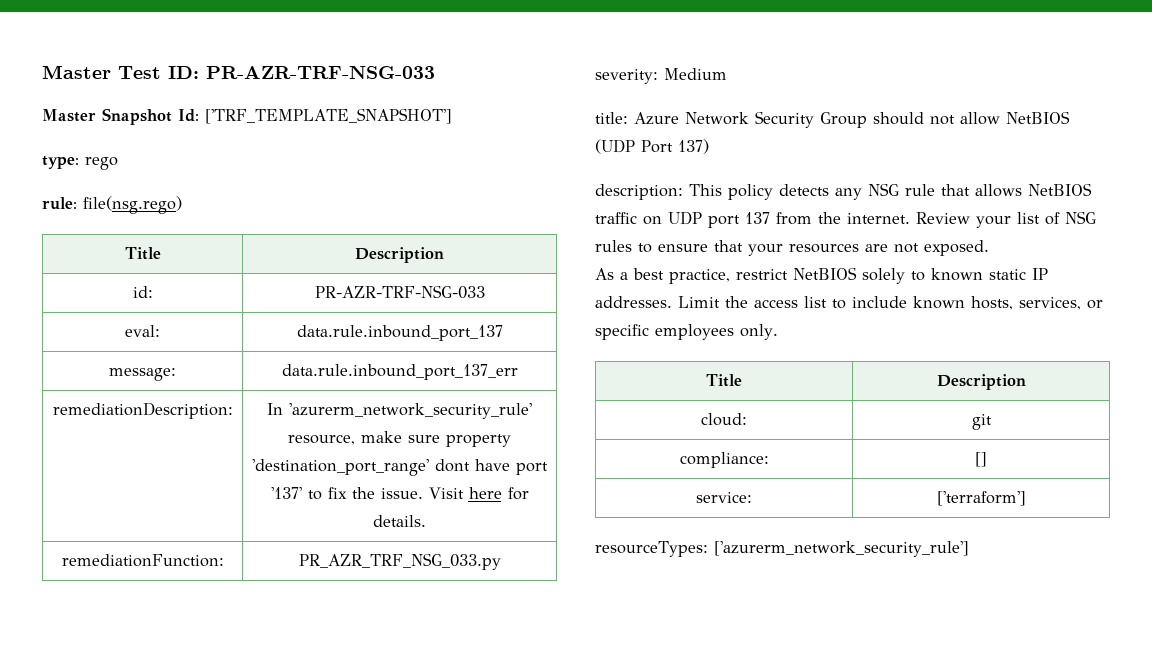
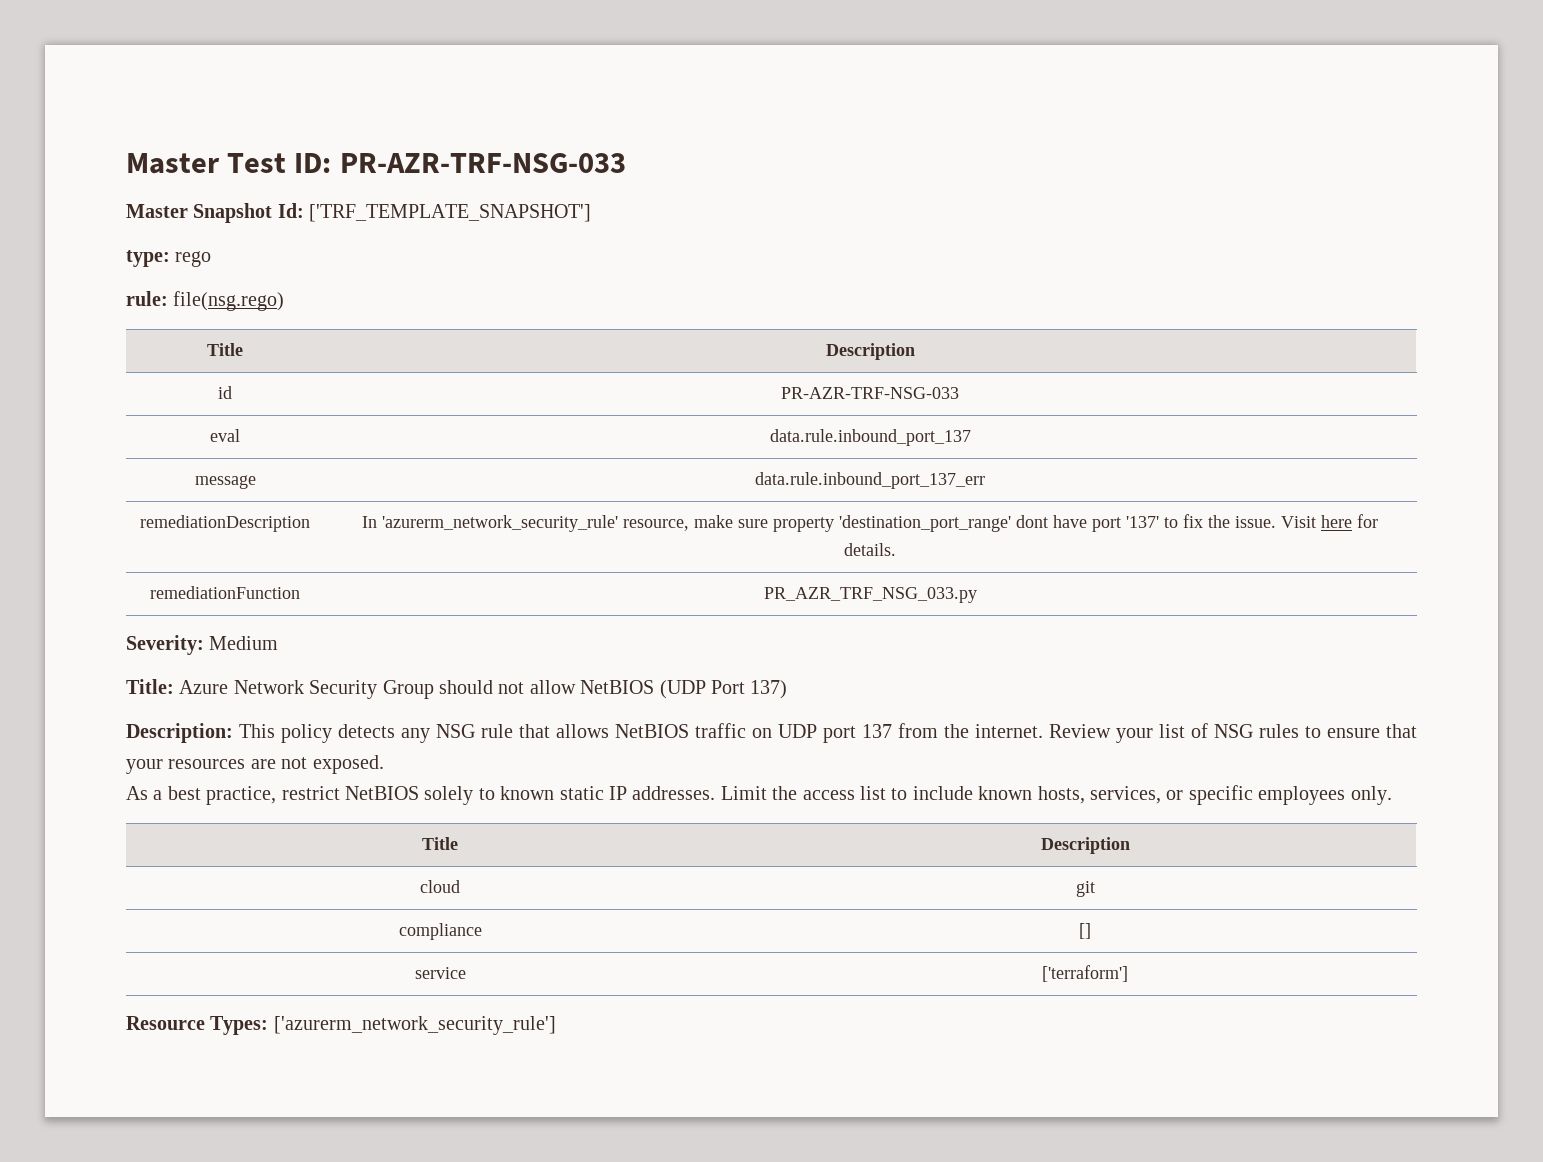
- id: | PR-AZR-TRF-NSG-033
- eval: | data.rule.inbound_port_137
+ id | PR-AZR-TRF-NSG-033
+ eval | data.rule.inbound_port_137
- message: | data.rule.inbound_port_137_err
+ message | data.rule.inbound_port_137_err
- remediationDescription: | In 'azurerm_network_security_rule' resource, make sure property 'destination_port_range' dont have port '137' to fix the issue. Visit here for details.
+ remediationDescription | In 'azurerm_network_security_rule' resource, make sure property 'destination_port_range' dont have port '137' to fix the issue. Visit here for details.
- remediationFunction: | PR_AZR_TRF_NSG_033.py
+ remediationFunction | PR_AZR_TRF_NSG_033.py
- severity: Medium
+ Severity: Medium
- title: Azure Network Security Group should not allow NetBIOS (UDP Port 137)
+ Title: Azure Network Security Group should not allow NetBIOS (UDP Port 137)
- description: This policy detects any NSG rule that allows NetBIOS traffic on UDP port 137 from the internet.
+ Description: This policy detects any NSG rule that allows NetBIOS traffic on UDP port 137 from the internet.
- cloud: | git
+ cloud | git
- compliance: | []
+ compliance | []
- service: | ['terraform']
+ service | ['terraform']
- resourceTypes: ['azurerm_network_security_rule']
+ Resource Types: ['azurerm_network_security_rule']

